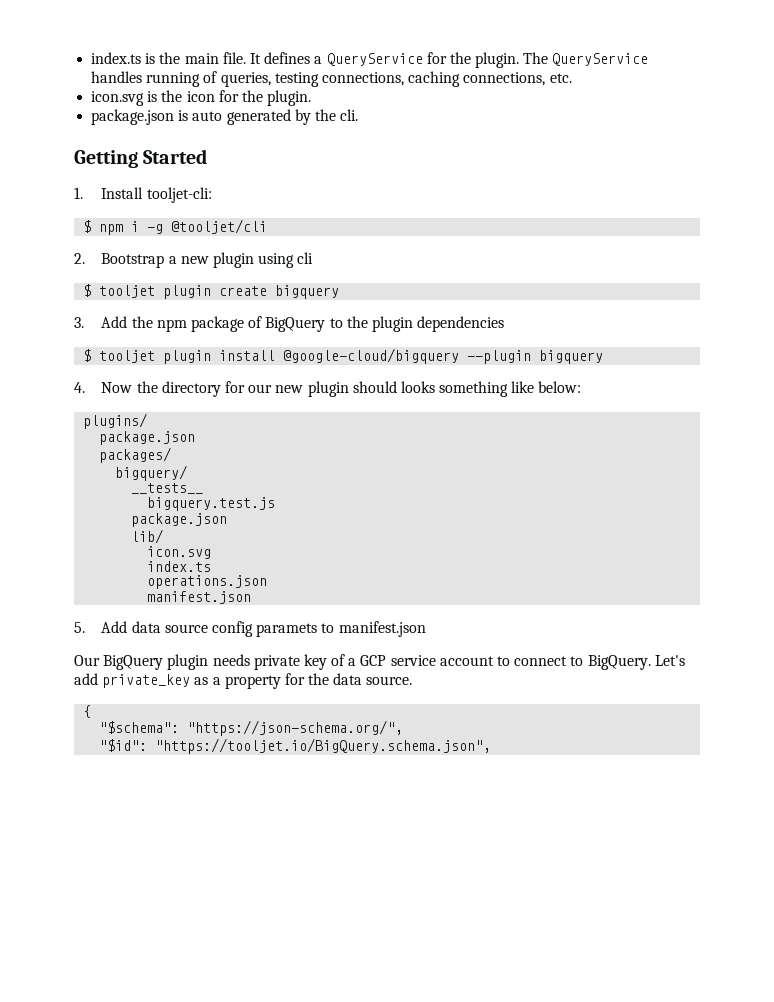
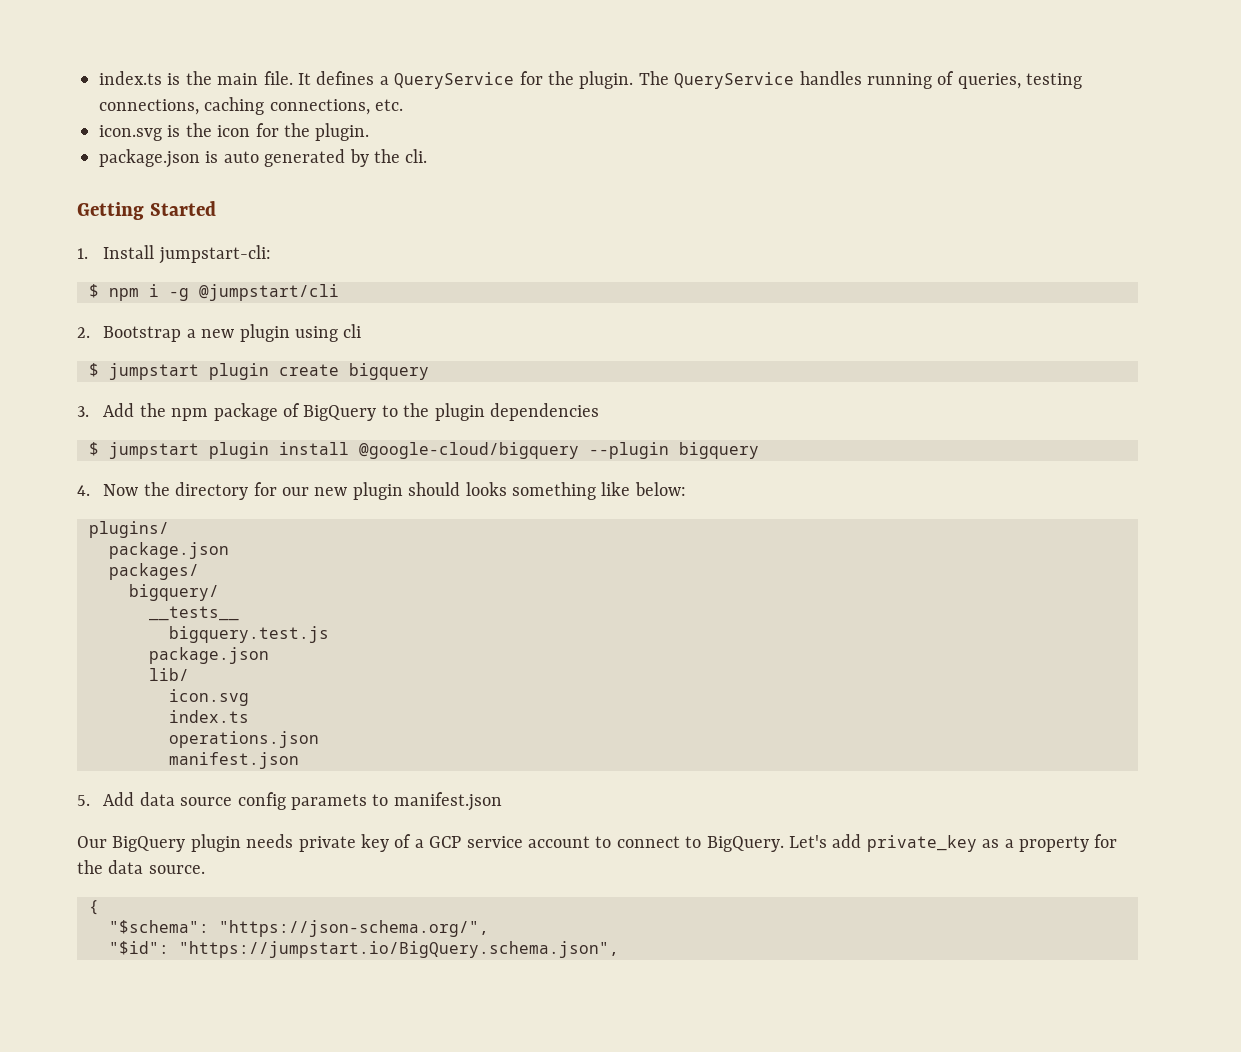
- 1. Install tooljet-cli:
+ 1. Install jumpstart-cli:
- $ npm i -g @tooljet/cli
+ $ npm i -g @jumpstart/cli
- $ tooljet plugin create bigquery
+ $ jumpstart plugin create bigquery
- $ tooljet plugin install @google-cloud/bigquery --plugin bigquery
+ $ jumpstart plugin install @google-cloud/bigquery --plugin bigquery
- "$id": "https://tooljet.io/BigQuery.schema.json",
+ "$id": "https://jumpstart.io/BigQuery.schema.json",

